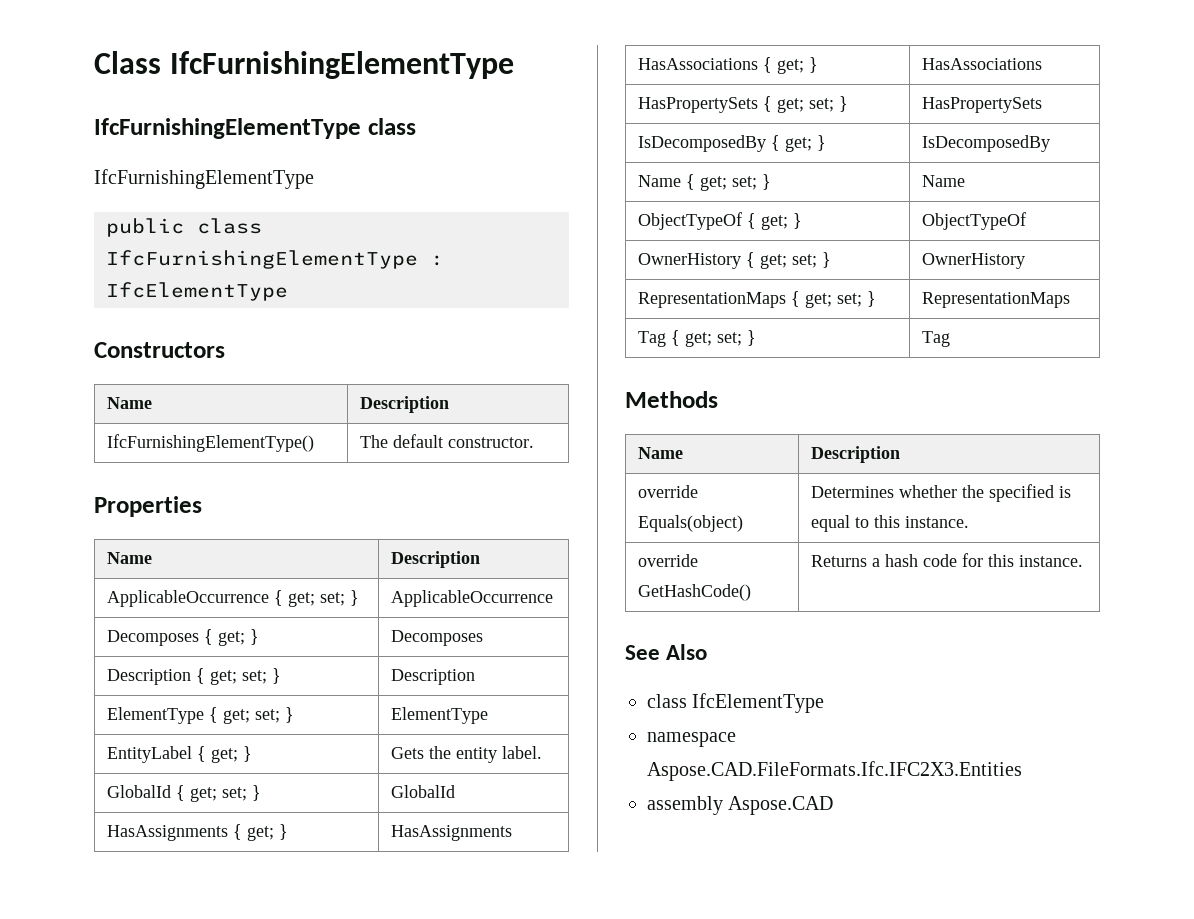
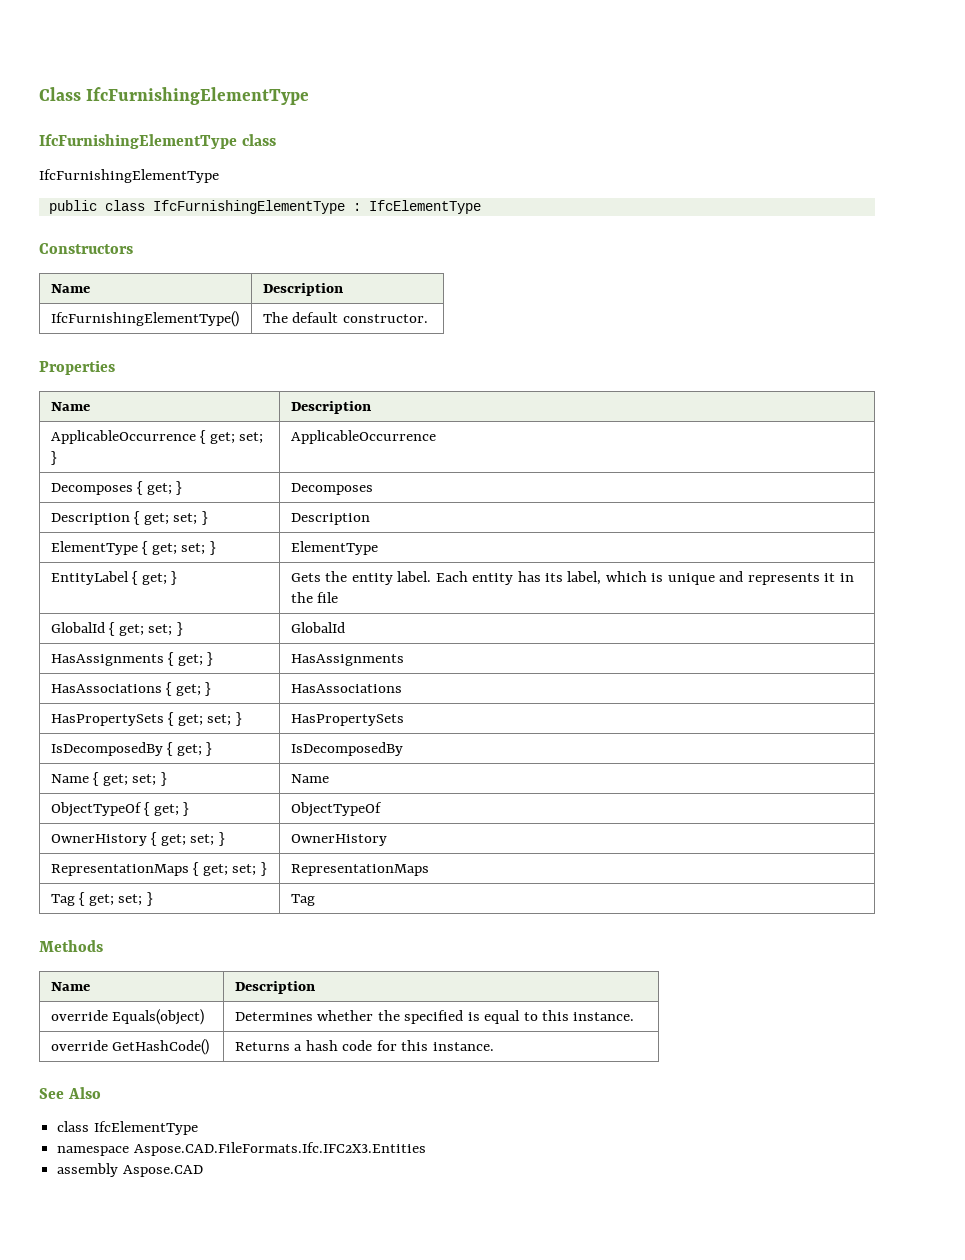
- EntityLabel { get; } | Gets the entity label.
+ EntityLabel { get; } | Gets the entity label. Each entity has its label, which is unique and represents it in the file

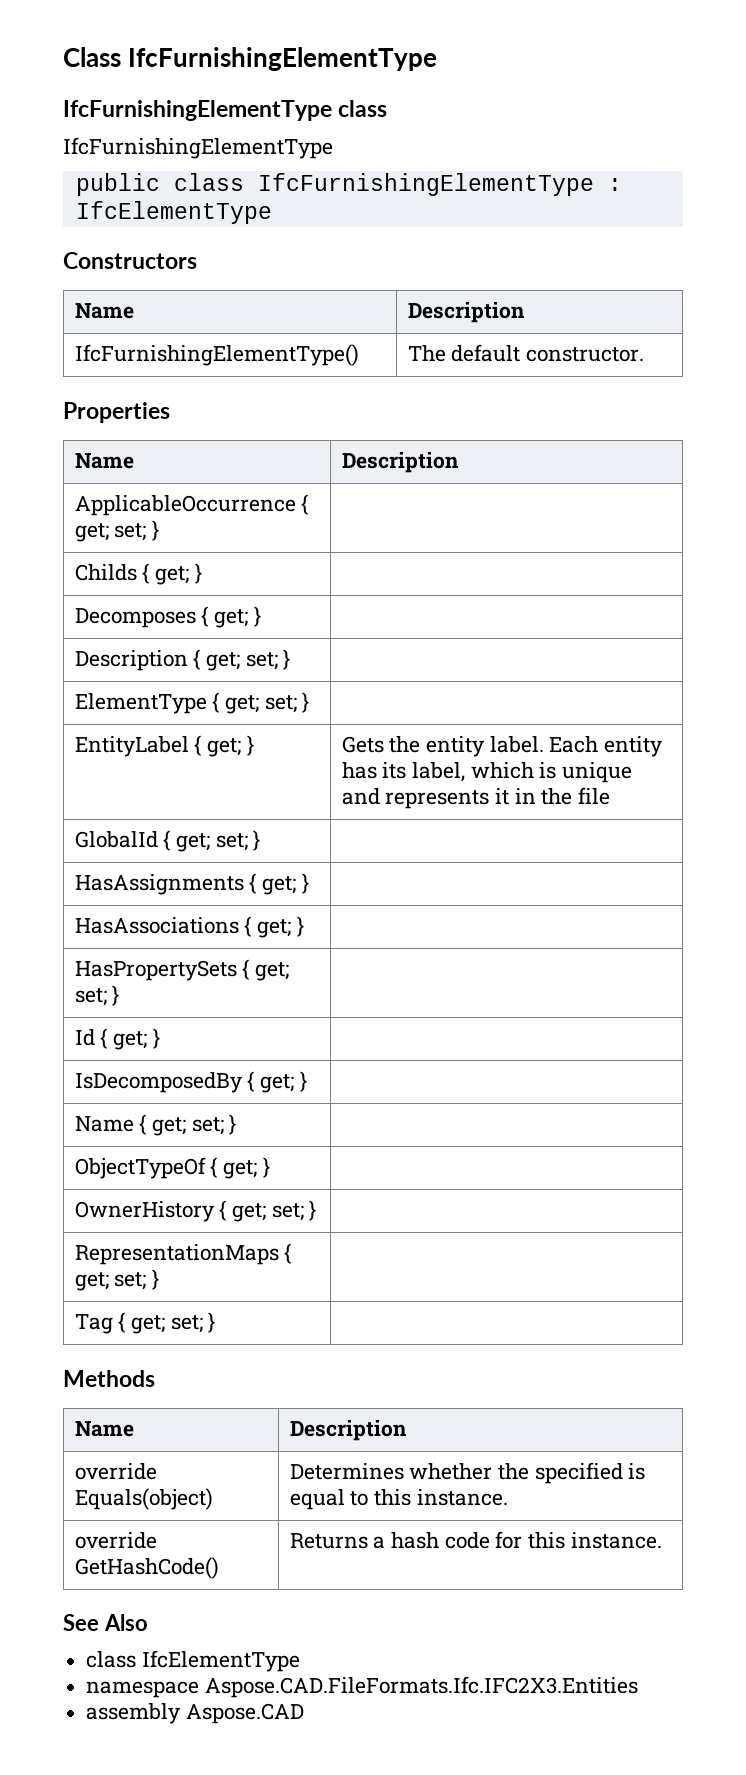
- ApplicableOccurrence { get; set; } | ApplicableOccurrence
+ ApplicableOccurrence { get; set; } |
+ Childs { get; } |
- Decomposes { get; } | Decomposes
+ Decomposes { get; } |
- Description { get; set; } | Description
+ Description { get; set; } |
- ElementType { get; set; } | ElementType
+ ElementType { get; set; } |
- GlobalId { get; set; } | GlobalId
+ GlobalId { get; set; } |
- HasAssignments { get; } | HasAssignments
+ HasAssignments { get; } |
- HasAssociations { get; } | HasAssociations
+ HasAssociations { get; } |
- HasPropertySets { get; set; } | HasPropertySets
+ HasPropertySets { get; set; } |
+ Id { get; } |
- IsDecomposedBy { get; } | IsDecomposedBy
+ IsDecomposedBy { get; } |
- Name { get; set; } | Name
+ Name { get; set; } |
- ObjectTypeOf { get; } | ObjectTypeOf
+ ObjectTypeOf { get; } |
- OwnerHistory { get; set; } | OwnerHistory
+ OwnerHistory { get; set; } |
- RepresentationMaps { get; set; } | RepresentationMaps
+ RepresentationMaps { get; set; } |
- Tag { get; set; } | Tag
+ Tag { get; set; } |

